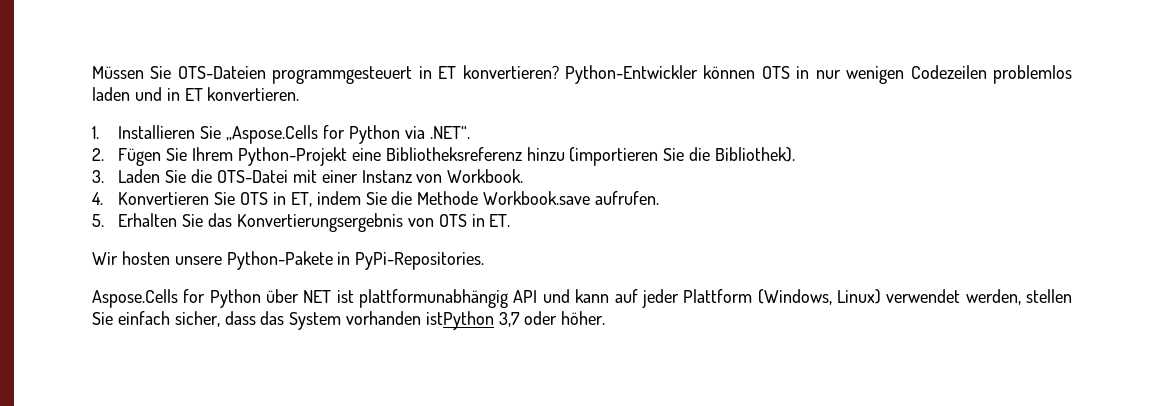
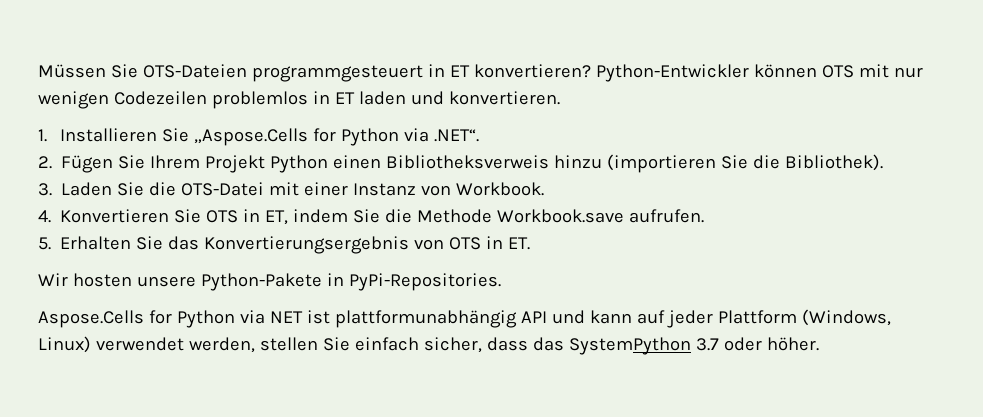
- Python-Entwickler können OTS in nur wenigen Codezeilen problemlos laden und in ET konvertieren.
+ Python-Entwickler können OTS mit nur wenigen Codezeilen problemlos in ET laden und konvertieren.
- 2. Fügen Sie Ihrem Python-Projekt eine Bibliotheksreferenz hinzu (importieren Sie die Bibliothek).
+ 2. Fügen Sie Ihrem Projekt Python einen Bibliotheksverweis hinzu (importieren Sie die Bibliothek).
- Aspose.Cells for Python über NET ist plattformunabhängig API und kann auf jeder Plattform (Windows, Linux) verwendet werden, stellen Sie einfach sicher, dass das System vorhanden istPython 3,7 oder höher.
+ Aspose.Cells for Python via NET ist plattformunabhängig API und kann auf jeder Plattform (Windows, Linux) verwendet werden, stellen Sie einfach sicher, dass das SystemPython 3.7 oder höher.

